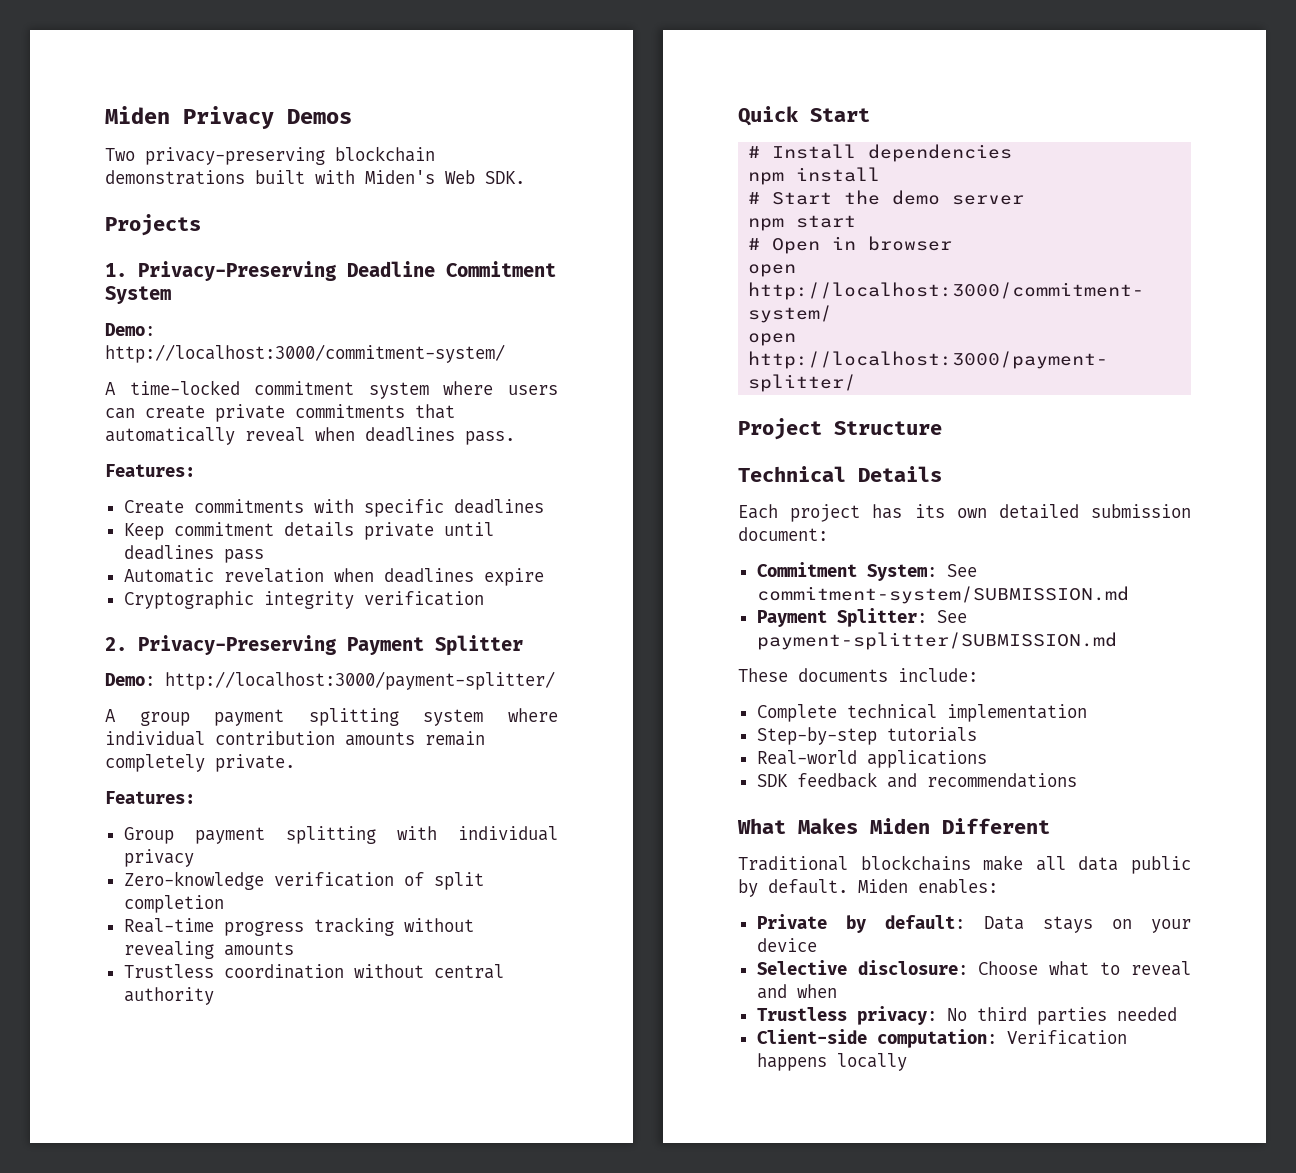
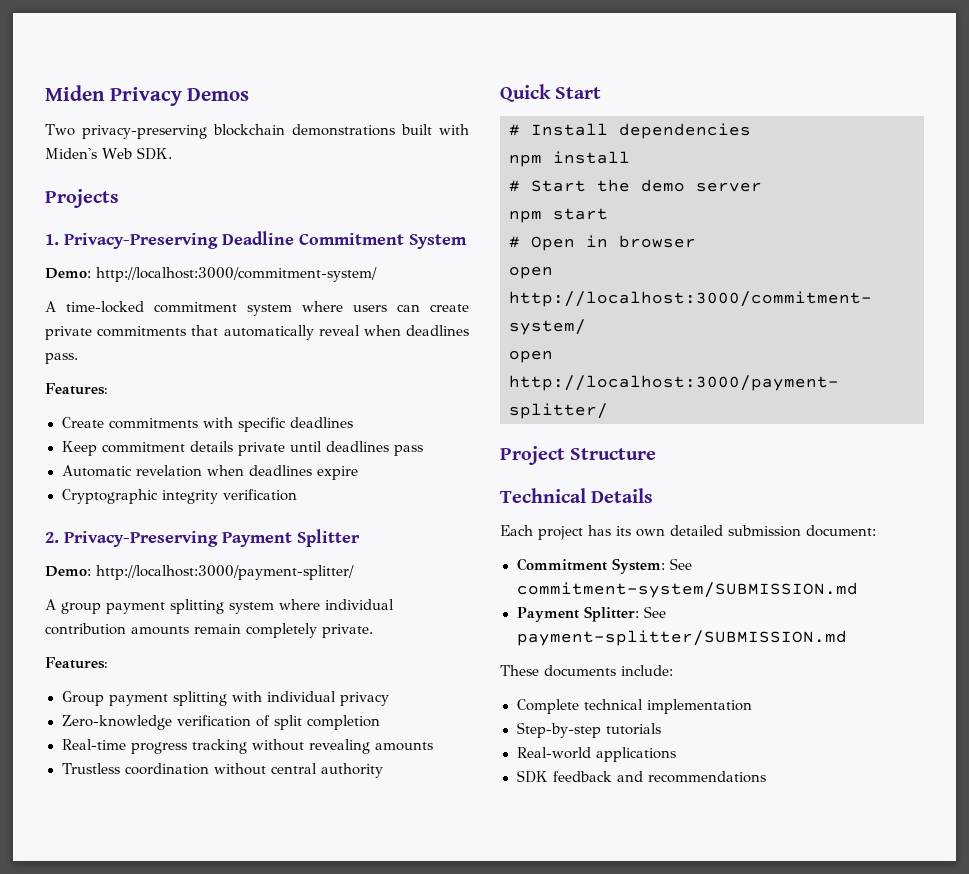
- What Makes Miden Different
- Traditional blockchains make all data public by default. Miden enables:
- Private by default: Data stays on your device
- Selective disclosure: Choose what to reveal and when
- Trustless privacy: No third parties needed
- Client-side computation: Verification happens locally

